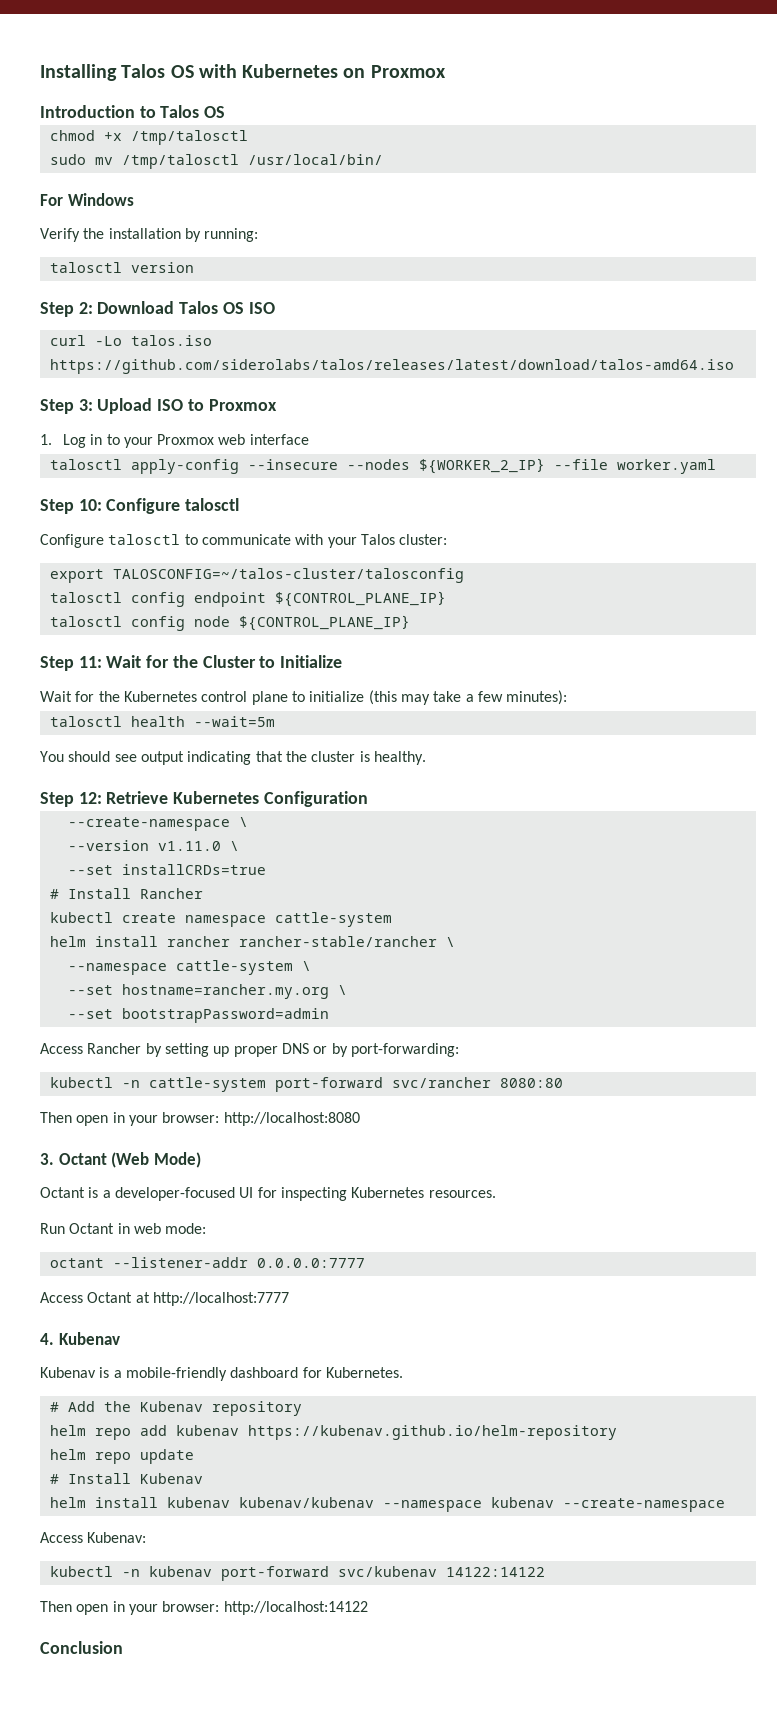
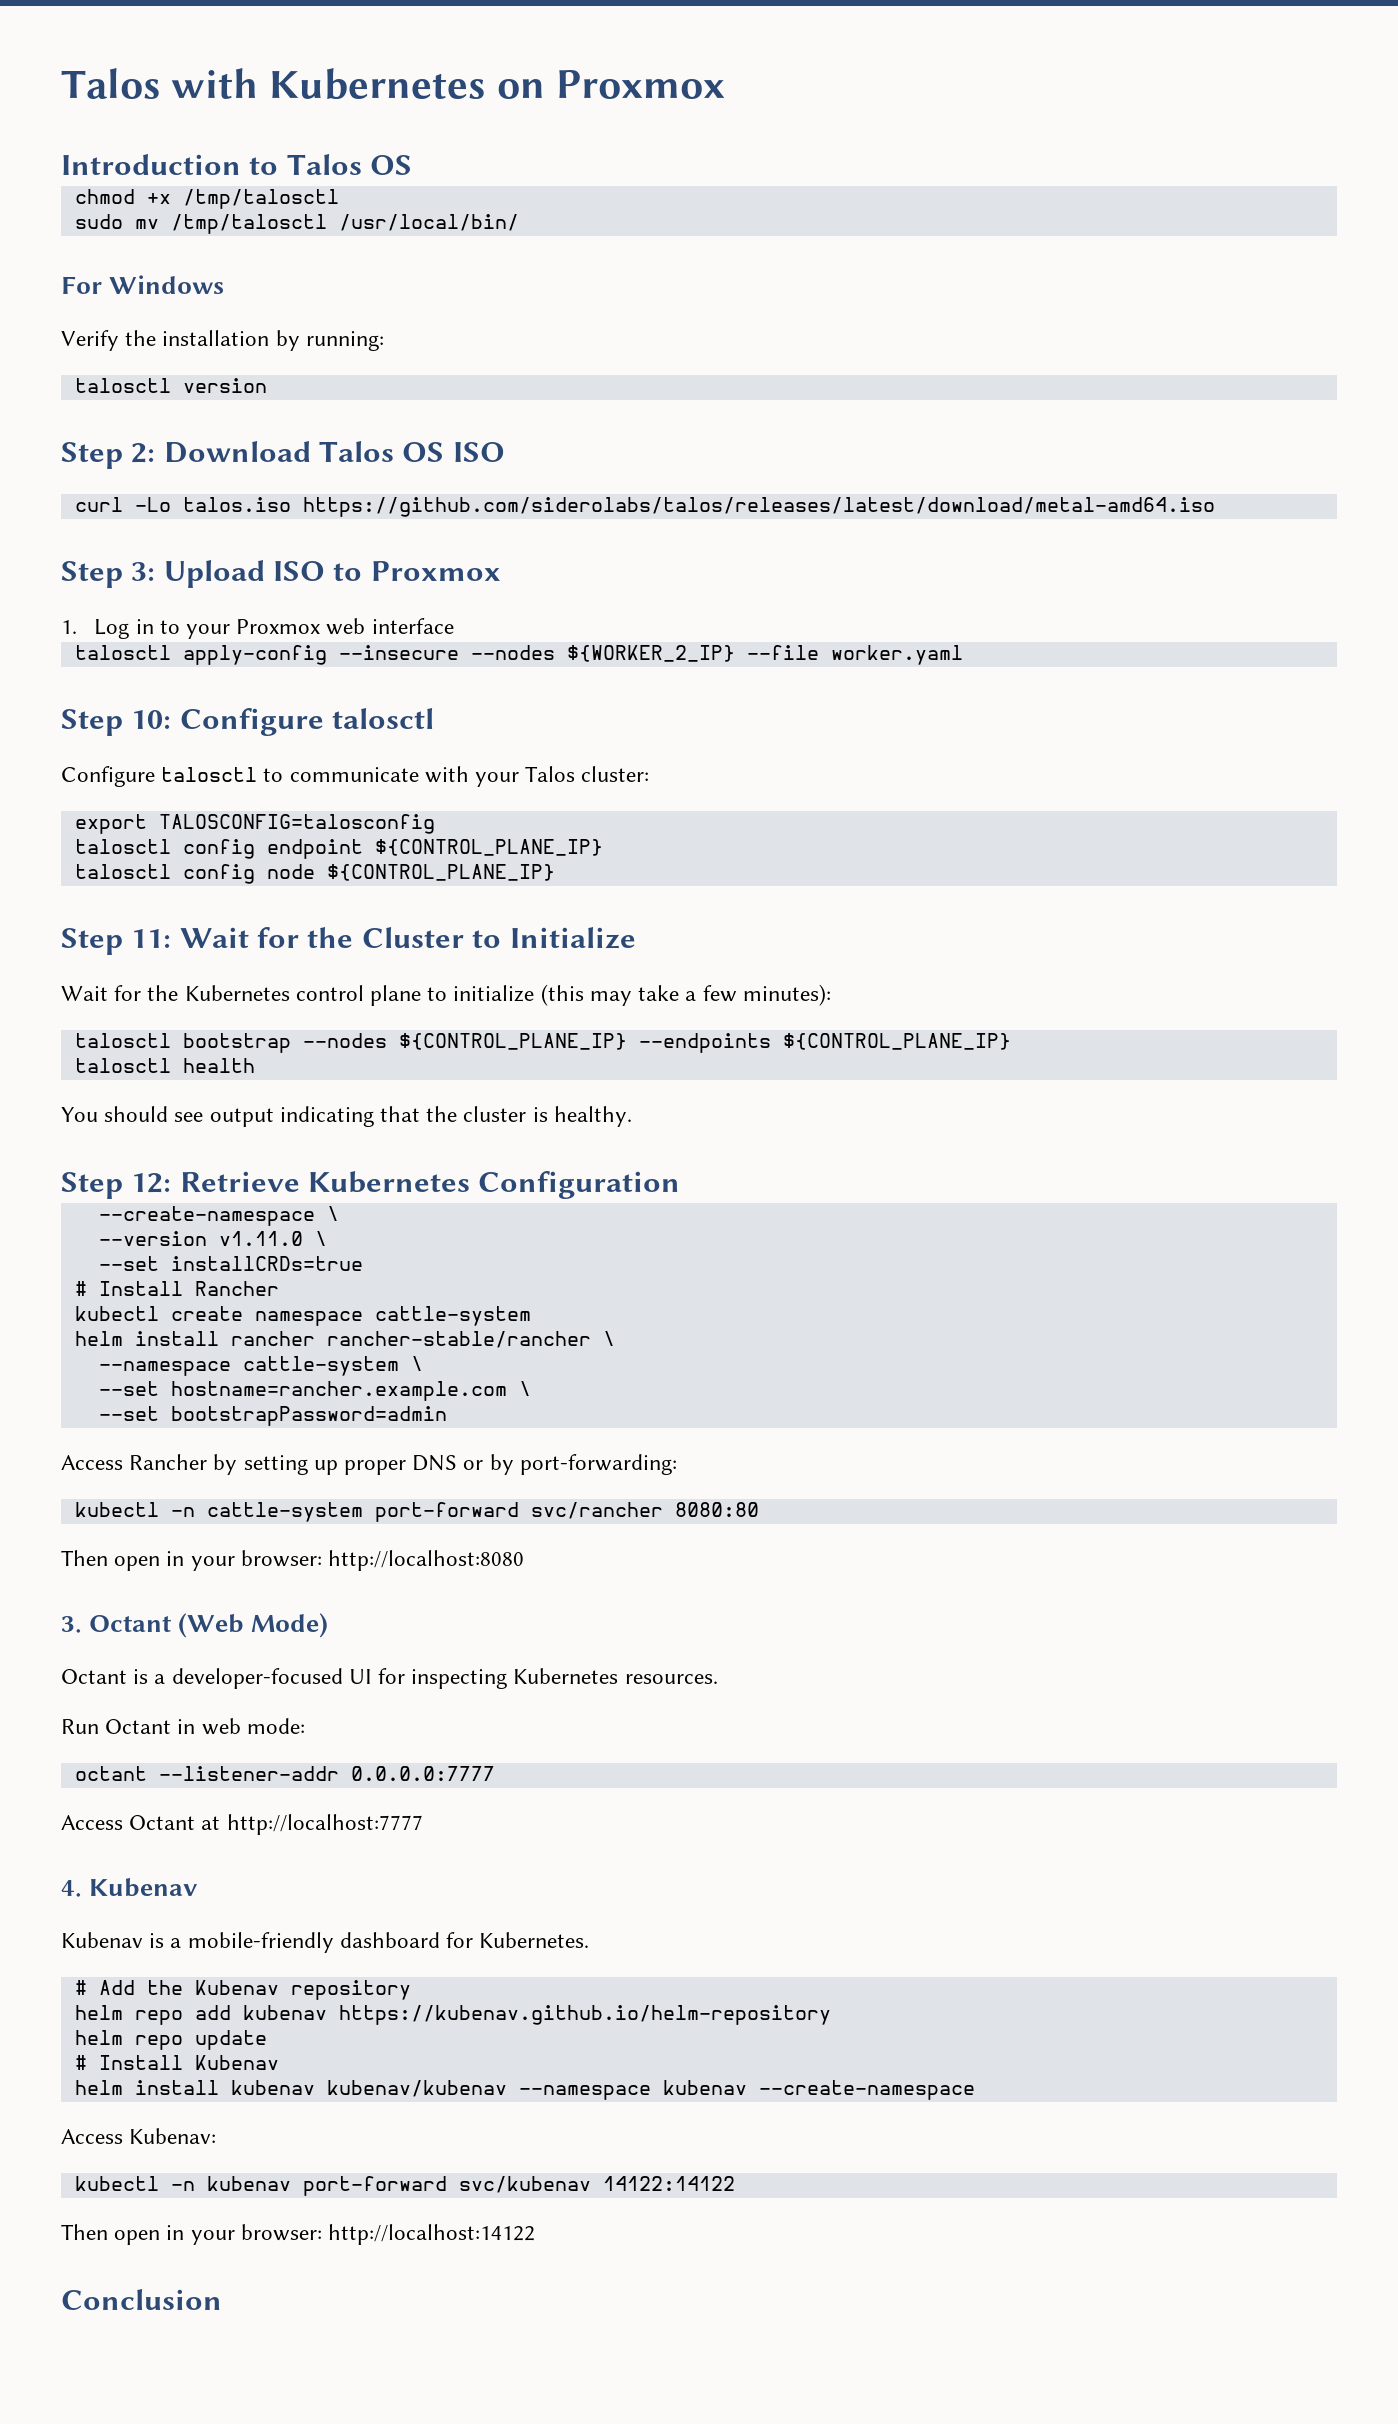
- Installing Talos OS with Kubernetes on Proxmox
+ Talos with Kubernetes on Proxmox
- curl -Lo talos.iso https://github.com/siderolabs/talos/releases/latest/download/talos-amd64.iso
+ curl -Lo talos.iso https://github.com/siderolabs/talos/releases/latest/download/metal-amd64.iso
- export TALOSCONFIG=~/talos-cluster/talosconfig
+ export TALOSCONFIG=talosconfig
+ talosctl bootstrap --nodes ${CONTROL_PLANE_IP} --endpoints ${CONTROL_PLANE_IP}
- talosctl health --wait=5m
+ talosctl health
- --set hostname=rancher.my.org \
+ --set hostname=rancher.example.com \

